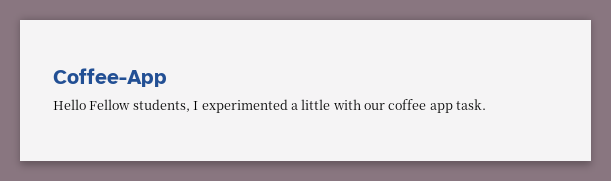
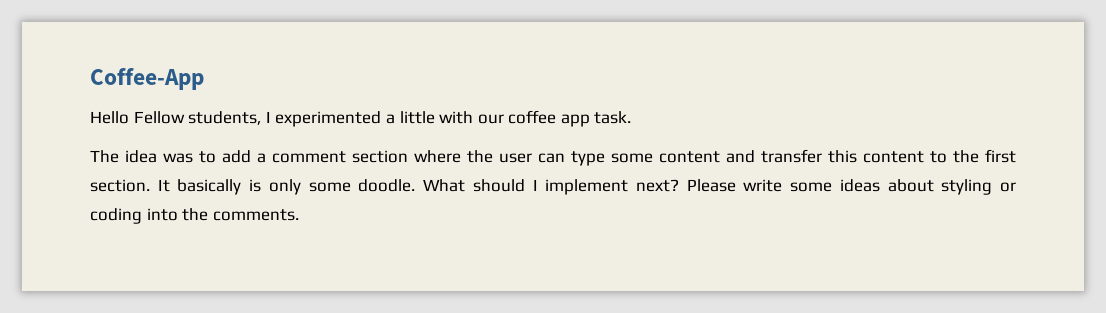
+ The idea was to add a comment section where the user can type some content and transfer this content to the first section. It basically is only some doodle. What should I implement next? Please write some ideas about styling or coding into the comments.

